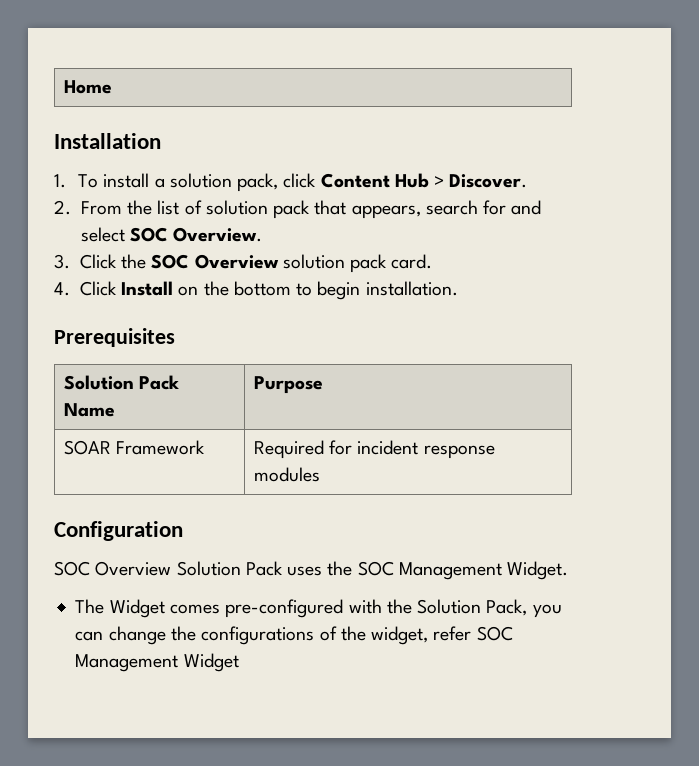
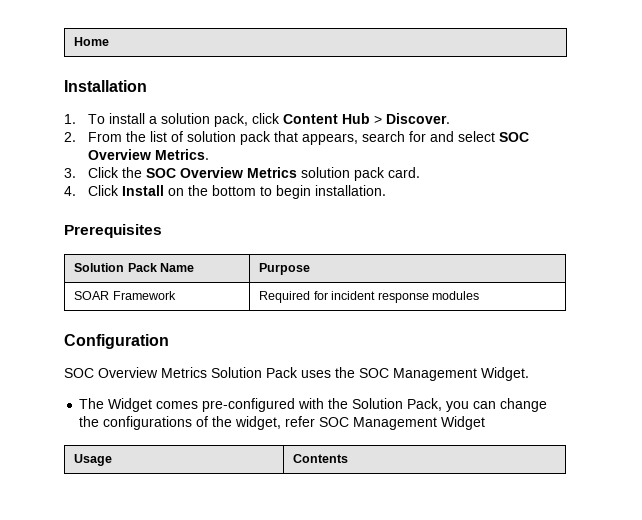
- 2. From the list of solution pack that appears, search for and select SOC Overview.
+ 2. From the list of solution pack that appears, search for and select SOC Overview Metrics.
- 3. Click the SOC Overview solution pack card.
+ 3. Click the SOC Overview Metrics solution pack card.
- SOC Overview Solution Pack uses the SOC Management Widget.
+ SOC Overview Metrics Solution Pack uses the SOC Management Widget.
+ Usage | Contents

